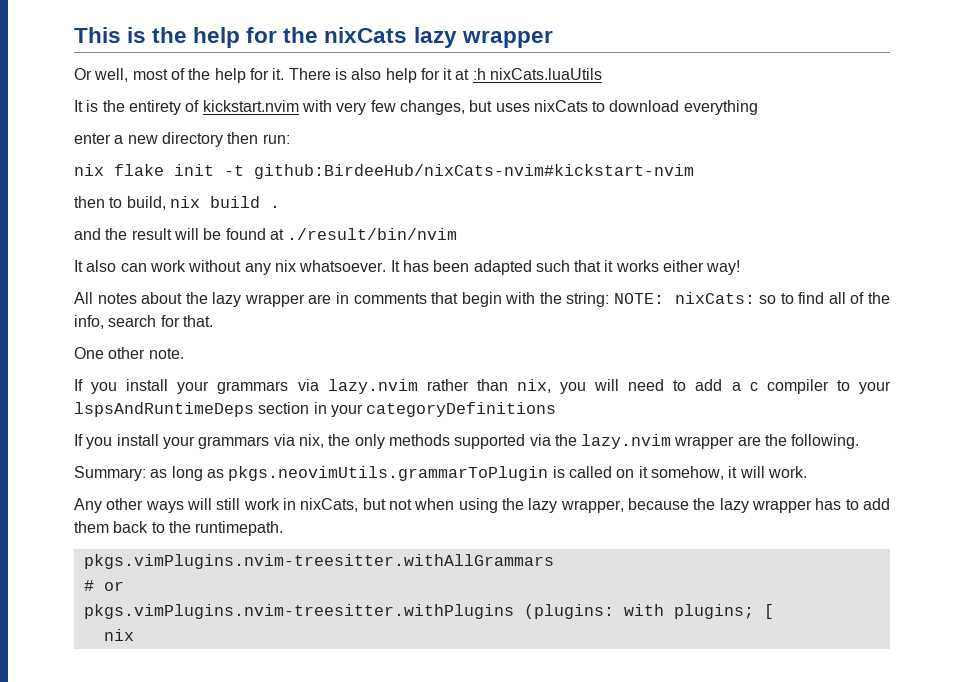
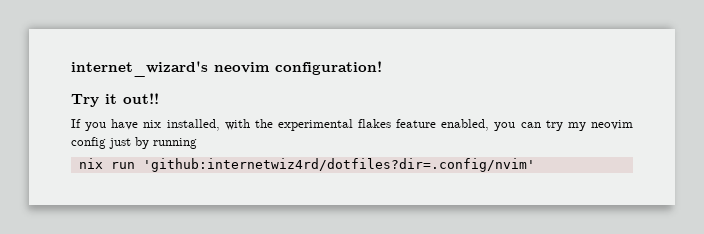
- This is the help for the nixCats lazy wrapper
- Or well, most of the help for it. There is also help for it at :h nixCats.luaUtils
- It is the entirety of kickstart.nvim with very few changes, but uses nixCats to download everything
- enter a new directory then run:
- nix flake init -t github:BirdeeHub/nixCats-nvim#kickstart-nvim
- then to build, nix build .
- and the result will be found at ./result/bin/nvim
- It also can work without any nix whatsoever. It has been adapted such that it works either way!
- All notes about the lazy wrapper are in comments that begin with the string: NOTE: nixCats: so to find all of the info, search for that.
- One other note.
- If you install your grammars via lazy.nvim rather than nix, you will need to add a c compiler to your lspsAndRuntimeDeps section in your categoryDefinitions
- If you install your grammars via nix, the only methods supported via the lazy.nvim wrapper are the following.
- Summary: as long as pkgs.neovimUtils.grammarToPlugin is called on it somehow, it will work.
- Any other ways will still work in nixCats, but not when using the lazy wrapper, because the lazy wrapper has to add them back to the runtimepath.
- pkgs.vimPlugins.nvim-treesitter.withAllGrammars
- # or
- pkgs.vimPlugins.nvim-treesitter.withPlugins (plugins: with plugins; [
- nix
+ internet_wizard's neovim configuration!
+ Try it out!!
+ If you have nix installed, with the experimental flakes feature enabled, you can try my neovim config just by running
+ nix run 'github:internetwiz4rd/dotfiles?dir=.config/nvim'

